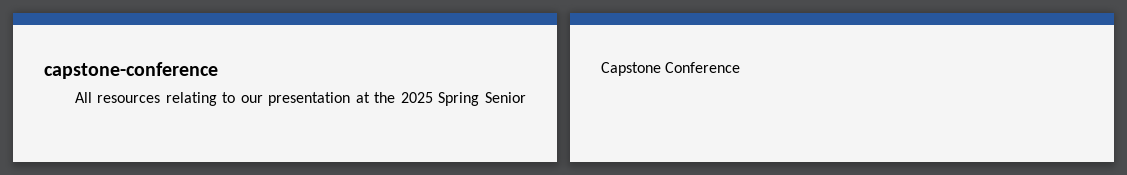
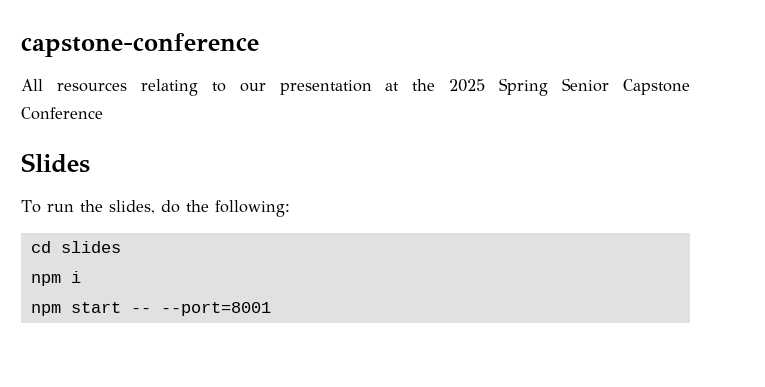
+ Slides
+ To run the slides, do the following:
+ cd slides
+ npm i
+ npm start -- --port=8001

